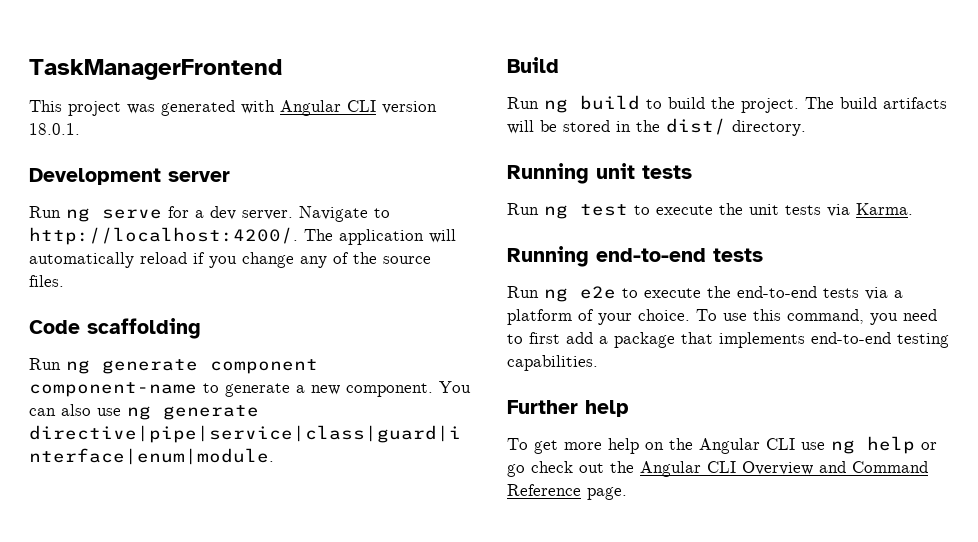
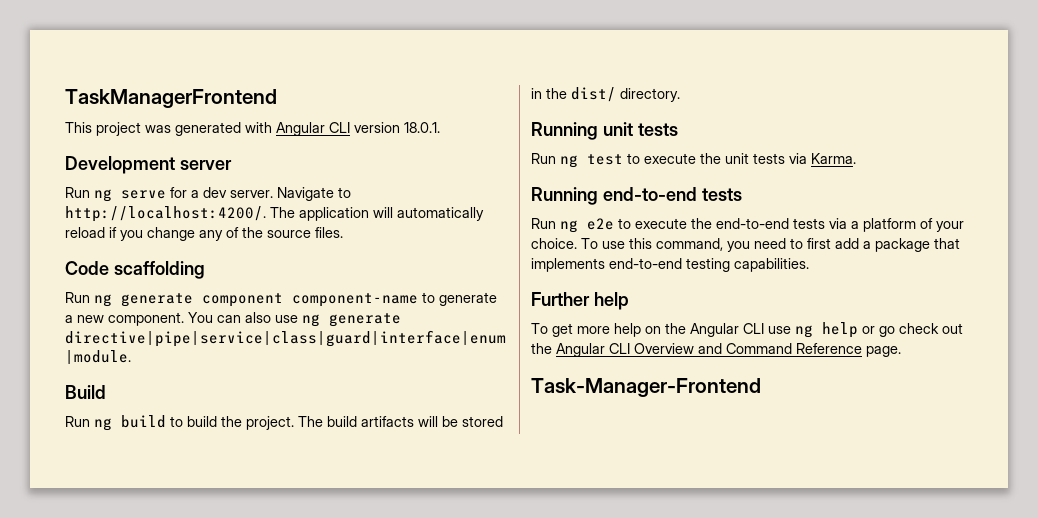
+ Task-Manager-Frontend

